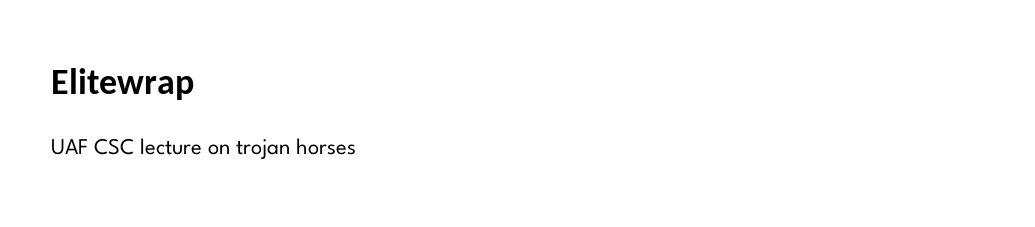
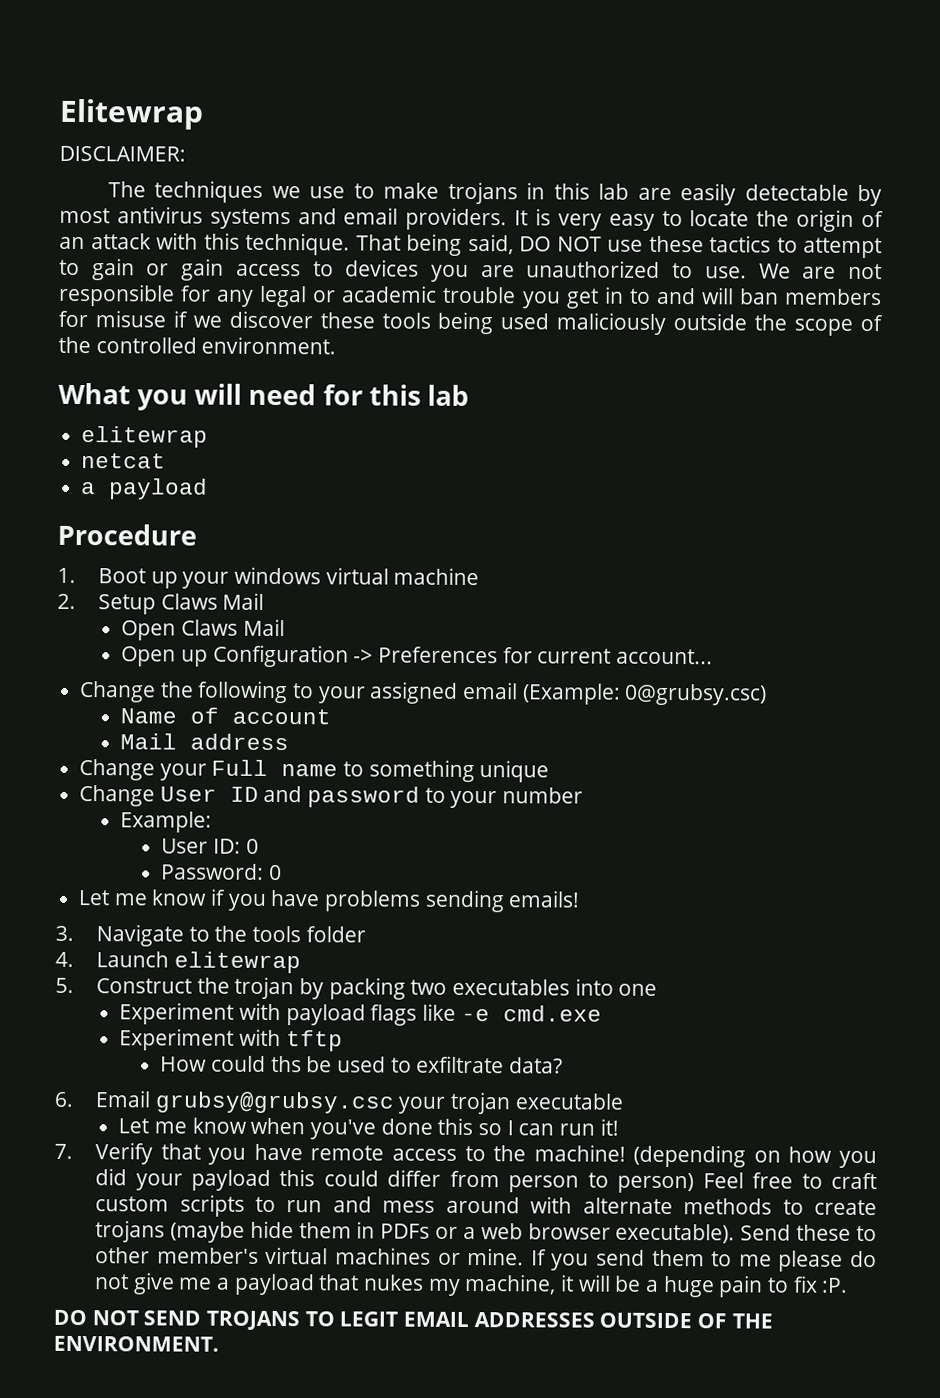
- UAF CSC lecture on trojan horses
+ DISCLAIMER:
+ The techniques we use to make trojans in this lab are easily detectable by most antivirus systems and email providers. It is very easy to locate the origin of an attack with this technique. That being said, DO NOT use these tactics to attempt to gain or gain access to devices you are unauthorized to use. We are not responsible for any legal or academic trouble you get in to and will ban members for misuse if we discover these tools being used maliciously outside the scope of the controlled environment.
+ What you will need for this lab
+ elitewrap
+ netcat
+ a payload
+ Procedure
+ 1. Boot up your windows virtual machine
+ 2. Setup Claws Mail
+ Open Claws Mail
+ Open up Configuration -> Preferences for current account...
+ Change the following to your assigned email (Example: 0@grubsy.csc)
+ Name of account
+ Mail address
+ Change your Full name to something unique
+ Change User ID and password to your number
+ Example:
+ User ID: 0
+ Password: 0
+ Let me know if you have problems sending emails!
+ 3. Navigate to the tools folder
+ 4. Launch elitewrap
+ 5. Construct the trojan by packing two executables into one
+ Experiment with payload flags like -e cmd.exe
+ Experiment with tftp
+ How could ths be used to exfiltrate data?
+ 6. Email grubsy@grubsy.csc your trojan executable
+ Let me know when you've done this so I can run it!
+ 7. Verify that you have remote access to the machine! (depending on how you did your payload this could differ from person to person) Feel free to craft custom scripts to run and mess around with alternate methods to create trojans (maybe hide them in PDFs or a web browser executable). Send these to other member's virtual machines or mine. If you send them to me please do not give me a payload that nukes my machine, it will be a huge pain to fix :P.
+ DO NOT SEND TROJANS TO LEGIT EMAIL ADDRESSES OUTSIDE OF THE ENVIRONMENT.

